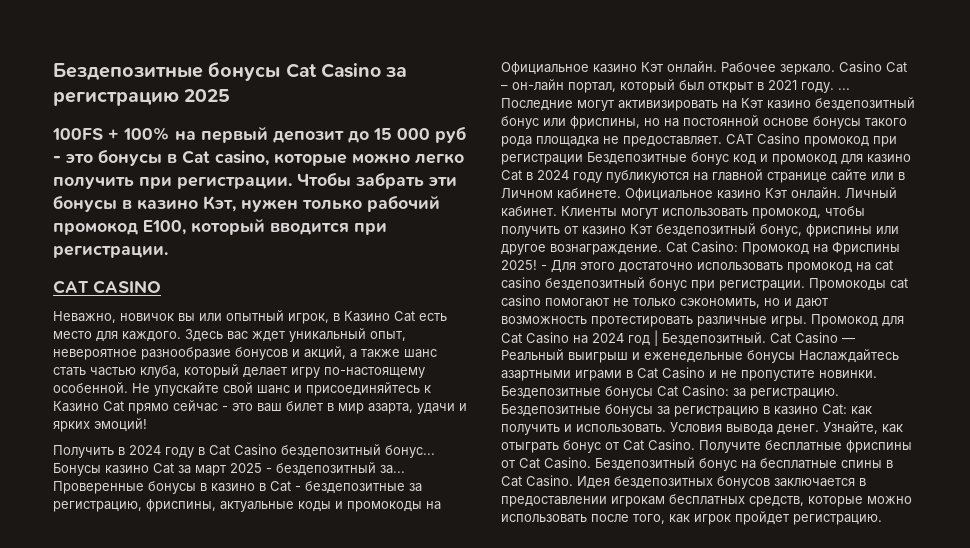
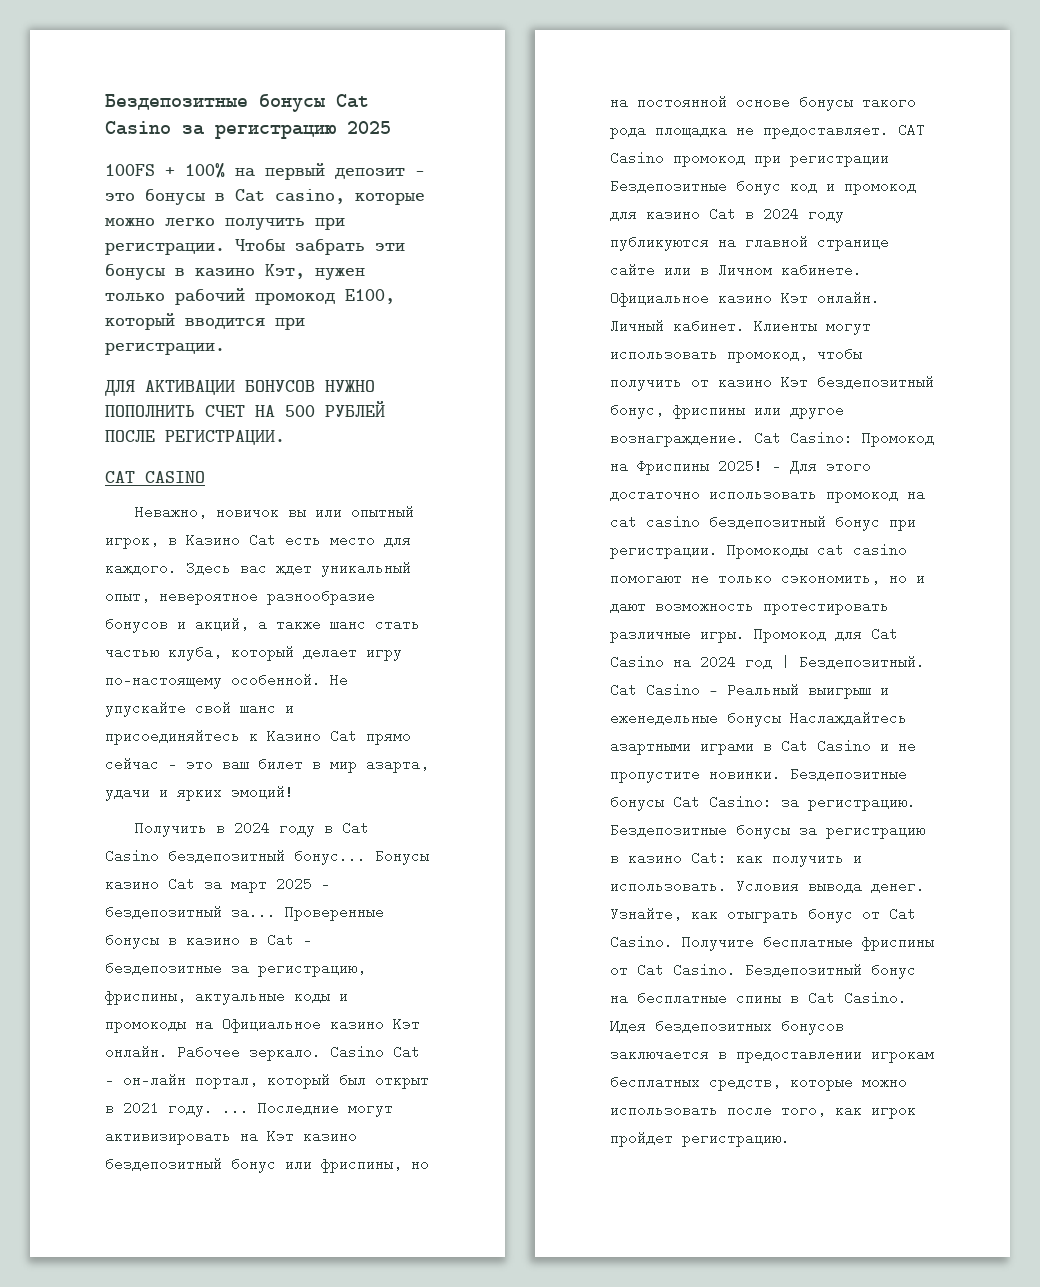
- 100FS + 100% на первый депозит до 15 000 руб - это бонусы в Cat casino, которые можно легко получить при регистрации.
+ 100FS + 100% на первый депозит - это бонусы в Cat casino, которые можно легко получить при регистрации.
+ ДЛЯ АКТИВАЦИИ БОНУСОВ НУЖНО ПОПОЛНИТЬ СЧЕТ НА 500 РУБЛЕЙ ПОСЛЕ РЕГИСТРАЦИИ.

